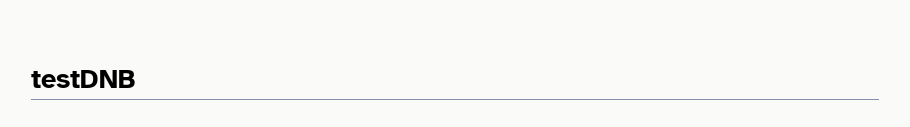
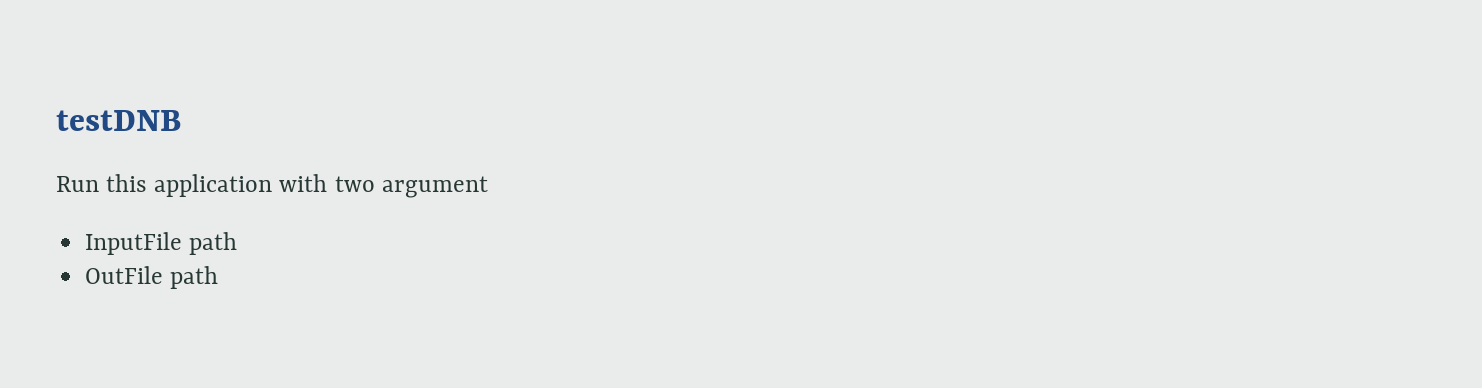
+ Run this application with two argument
+ InputFile path
+ OutFile path

